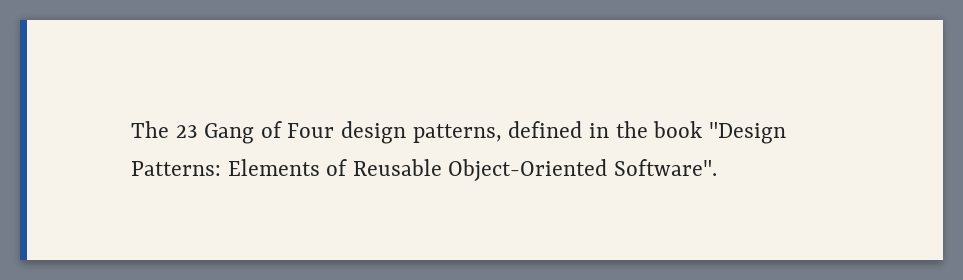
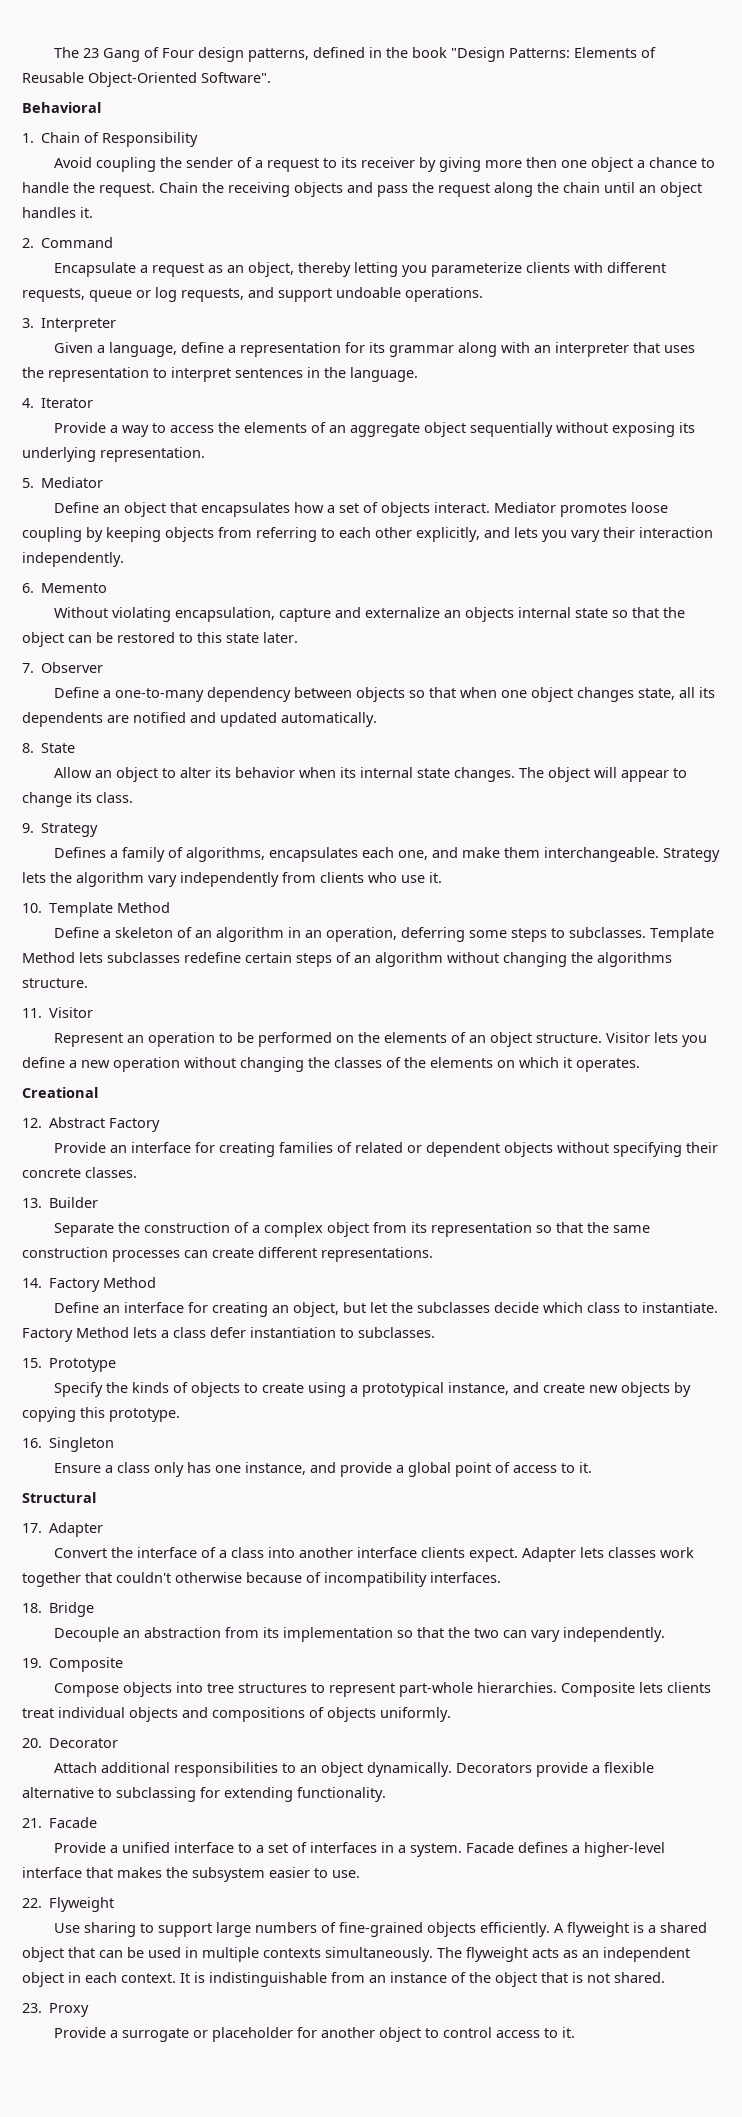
+ Behavioral
+ 1. Chain of Responsibility
+ Avoid coupling the sender of a request to its receiver by giving more then one object a chance to handle the request. Chain the receiving objects and pass the request along the chain until an object handles it.
+ 2. Command
+ Encapsulate a request as an object, thereby letting you parameterize clients with different requests, queue or log requests, and support undoable operations.
+ 3. Interpreter
+ Given a language, define a representation for its grammar along with an interpreter that uses the representation to interpret sentences in the language.
+ 4. Iterator
+ Provide a way to access the elements of an aggregate object sequentially without exposing its underlying representation.
+ 5. Mediator
+ Define an object that encapsulates how a set of objects interact. Mediator promotes loose coupling by keeping objects from referring to each other explicitly, and lets you vary their interaction independently.
+ 6. Memento
+ Without violating encapsulation, capture and externalize an objects internal state so that the object can be restored to this state later.
+ 7. Observer
+ Define a one-to-many dependency between objects so that when one object changes state, all its dependents are notified and updated automatically.
+ 8. State
+ Allow an object to alter its behavior when its internal state changes. The object will appear to change its class.
+ 9. Strategy
+ Defines a family of algorithms, encapsulates each one, and make them interchangeable. Strategy lets the algorithm vary independently from clients who use it.
+ 10. Template Method
+ Define a skeleton of an algorithm in an operation, deferring some steps to subclasses. Template Method lets subclasses redefine certain steps of an algorithm without changing the algorithms structure.
+ 11. Visitor
+ Represent an operation to be performed on the elements of an object structure. Visitor lets you define a new operation without changing the classes of the elements on which it operates.
+ Creational
+ 12. Abstract Factory
+ Provide an interface for creating families of related or dependent objects without specifying their concrete classes.
+ 13. Builder
+ Separate the construction of a complex object from its representation so that the same construction processes can create different representations.
+ 14. Factory Method
+ Define an interface for creating an object, but let the subclasses decide which class to instantiate. Factory Method lets a class defer instantiation to subclasses.
+ 15. Prototype
+ Specify the kinds of objects to create using a prototypical instance, and create new objects by copying this prototype.
+ 16. Singleton
+ Ensure a class only has one instance, and provide a global point of access to it.
+ Structural
+ 17. Adapter
+ Convert the interface of a class into another interface clients expect. Adapter lets classes work together that couldn't otherwise because of incompatibility interfaces.
+ 18. Bridge
+ Decouple an abstraction from its implementation so that the two can vary independently.
+ 19. Composite
+ Compose objects into tree structures to represent part-whole hierarchies. Composite lets clients treat individual objects and compositions of objects uniformly.
+ 20. Decorator
+ Attach additional responsibilities to an object dynamically. Decorators provide a flexible alternative to subclassing for extending functionality.
+ 21. Facade
+ Provide a unified interface to a set of interfaces in a system. Facade defines a higher-level interface that makes the subsystem easier to use.
+ 22. Flyweight
+ Use sharing to support large numbers of fine-grained objects efficiently. A flyweight is a shared object that can be used in multiple contexts simultaneously. The flyweight acts as an independent object in each context. It is indistinguishable from an instance of the object that is not shared.
+ 23. Proxy
+ Provide a surrogate or placeholder for another object to control access to it.

